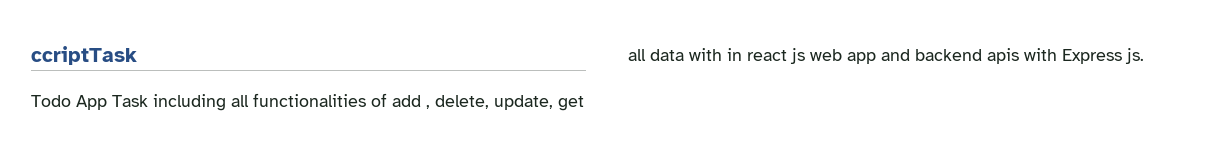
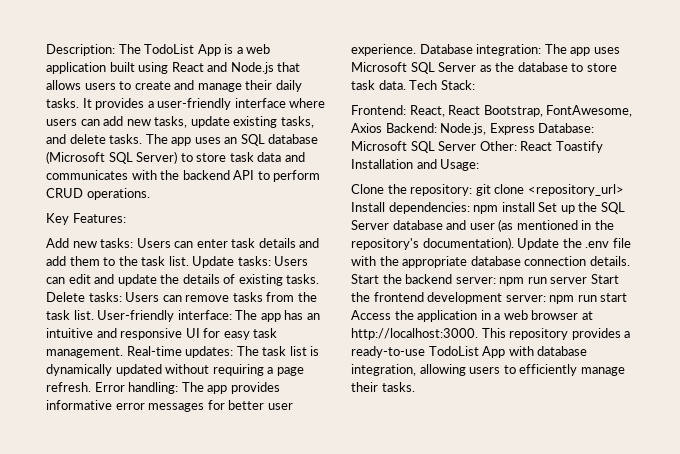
- ccriptTask
- Todo App Task including all functionalities of add , delete, update, get all data with in react js web app and backend apis with Express js.
+ Description: The TodoList App is a web application built using React and Node.js that allows users to create and manage their daily tasks. It provides a user-friendly interface where users can add new tasks, update existing tasks, and delete tasks. The app uses an SQL database (Microsoft SQL Server) to store task data and communicates with the backend API to perform CRUD operations.
+ Key Features:
+ Add new tasks: Users can enter task details and add them to the task list. Update tasks: Users can edit and update the details of existing tasks. Delete tasks: Users can remove tasks from the task list. User-friendly interface: The app has an intuitive and responsive UI for easy task management. Real-time updates: The task list is dynamically updated without requiring a page refresh. Error handling: The app provides informative error messages for better user experience. Database integration: The app uses Microsoft SQL Server as the database to store task data. Tech Stack:
+ Frontend: React, React Bootstrap, FontAwesome, Axios Backend: Node.js, Express Database: Microsoft SQL Server Other: React Toastify Installation and Usage:
+ Clone the repository: git clone <repository_url> Install dependencies: npm install Set up the SQL Server database and user (as mentioned in the repository's documentation). Update the .env file with the appropriate database connection details. Start the backend server: npm run server Start the frontend development server: npm run start Access the application in a web browser at http://localhost:3000. This repository provides a ready-to-use TodoList App with database integration, allowing users to efficiently manage their tasks.

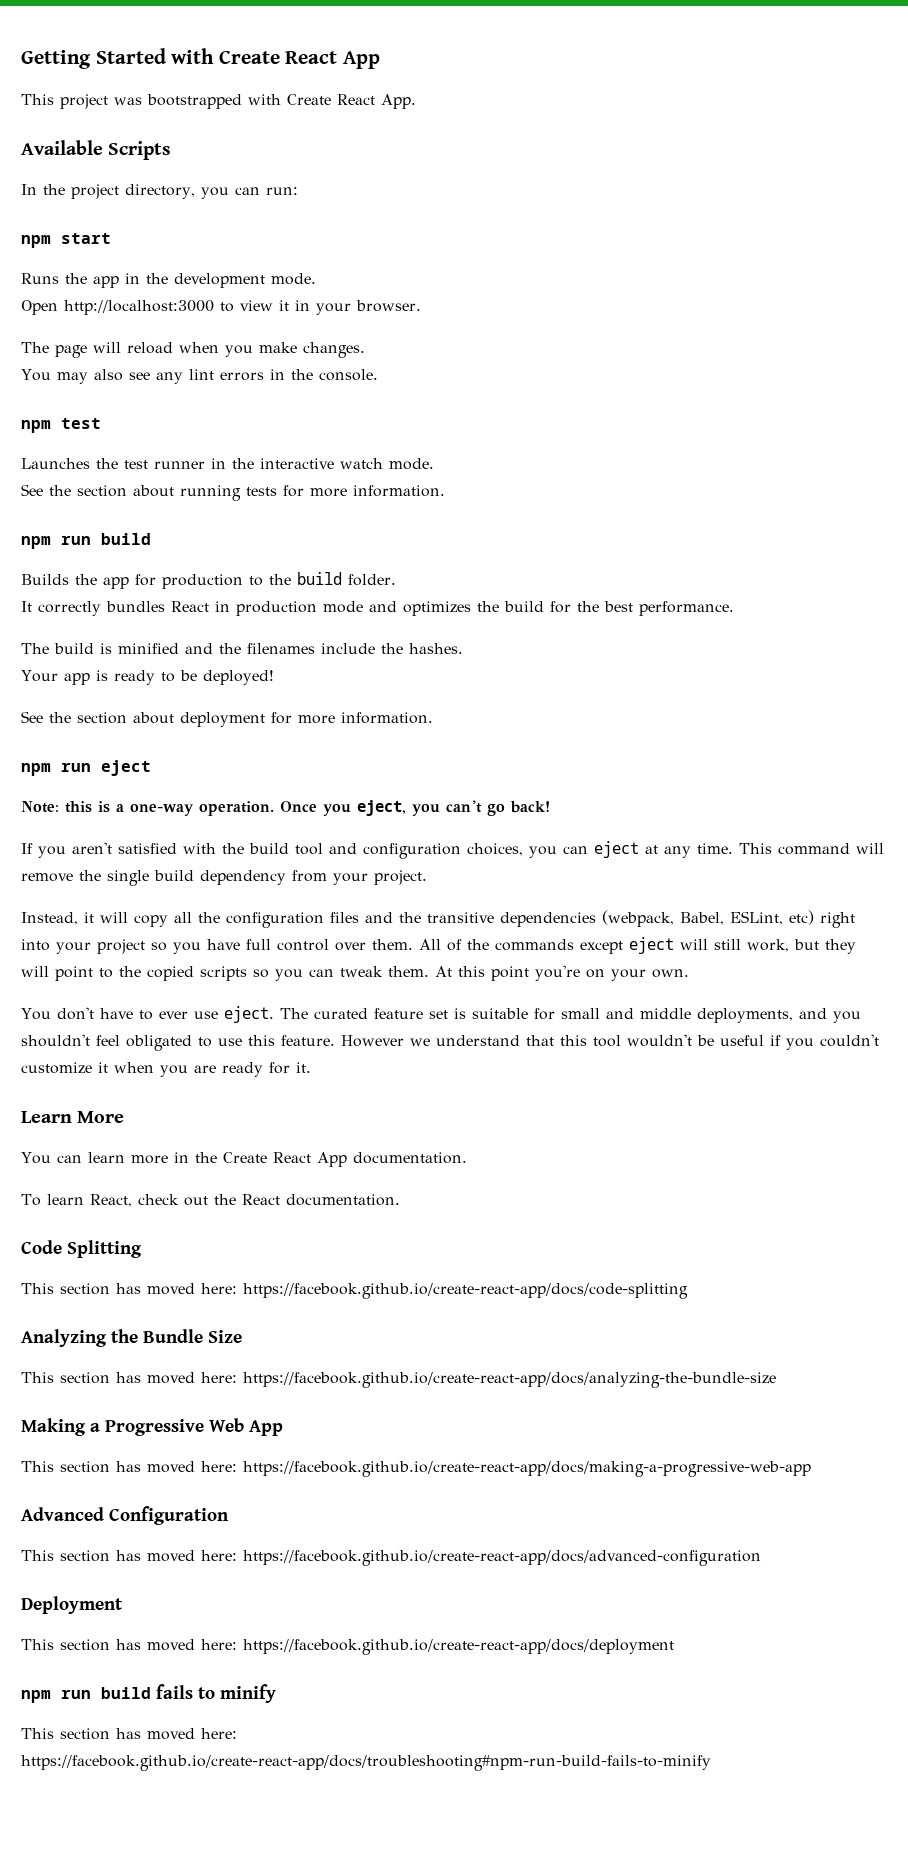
- Description: The TodoList App is a web application built using React and Node.js that allows users to create and manage their daily tasks. It provides a user-friendly interface where users can add new tasks, update existing tasks, and delete tasks. The app uses an SQL database (Microsoft SQL Server) to store task data and communicates with the backend API to perform CRUD operations.
- Key Features:
- Add new tasks: Users can enter task details and add them to the task list. Update tasks: Users can edit and update the details of existing tasks. Delete tasks: Users can remove tasks from the task list. User-friendly interface: The app has an intuitive and responsive UI for easy task management. Real-time updates: The task list is dynamically updated without requiring a page refresh. Error handling: The app provides informative error messages for better user experience. Database integration: The app uses Microsoft SQL Server as the database to store task data. Tech Stack:
- Frontend: React, React Bootstrap, FontAwesome, Axios Backend: Node.js, Express Database: Microsoft SQL Server Other: React Toastify Installation and Usage:
- Clone the repository: git clone <repository_url> Install dependencies: npm install Set up the SQL Server database and user (as mentioned in the repository's documentation). Update the .env file with the appropriate database connection details. Start the backend server: npm run server Start the frontend development server: npm run start Access the application in a web browser at http://localhost:3000. This repository provides a ready-to-use TodoList App with database integration, allowing users to efficiently manage their tasks.
+ Getting Started with Create React App
+ This project was bootstrapped with Create React App.
+ Available Scripts
+ In the project directory, you can run:
+ npm start
+ Runs the app in the development mode.
+ Open http://localhost:3000 to view it in your browser.
+ The page will reload when you make changes.
+ You may also see any lint errors in the console.
+ npm test
+ Launches the test runner in the interactive watch mode.
+ See the section about running tests for more information.
+ npm run build
+ Builds the app for production to the build folder.
+ It correctly bundles React in production mode and optimizes the build for the best performance.
+ The build is minified and the filenames include the hashes.
+ Your app is ready to be deployed!
+ See the section about deployment for more information.
+ npm run eject
+ Note: this is a one-way operation. Once you eject, you can't go back!
+ If you aren't satisfied with the build tool and configuration choices, you can eject at any time. This command will remove the single build dependency from your project.
+ Instead, it will copy all the configuration files and the transitive dependencies (webpack, Babel, ESLint, etc) right into your project so you have full control over them. All of the commands except eject will still work, but they will point to the copied scripts so you can tweak them. At this point you're on your own.
+ You don't have to ever use eject. The curated feature set is suitable for small and middle deployments, and you shouldn't feel obligated to use this feature. However we understand that this tool wouldn't be useful if you couldn't customize it when you are ready for it.
+ Learn More
+ You can learn more in the Create React App documentation.
+ To learn React, check out the React documentation.
+ Code Splitting
+ This section has moved here: https://facebook.github.io/create-react-app/docs/code-splitting
+ Analyzing the Bundle Size
+ This section has moved here: https://facebook.github.io/create-react-app/docs/analyzing-the-bundle-size
+ Making a Progressive Web App
+ This section has moved here: https://facebook.github.io/create-react-app/docs/making-a-progressive-web-app
+ Advanced Configuration
+ This section has moved here: https://facebook.github.io/create-react-app/docs/advanced-configuration
+ Deployment
+ This section has moved here: https://facebook.github.io/create-react-app/docs/deployment
+ npm run build fails to minify
+ This section has moved here: https://facebook.github.io/create-react-app/docs/troubleshooting#npm-run-build-fails-to-minify

